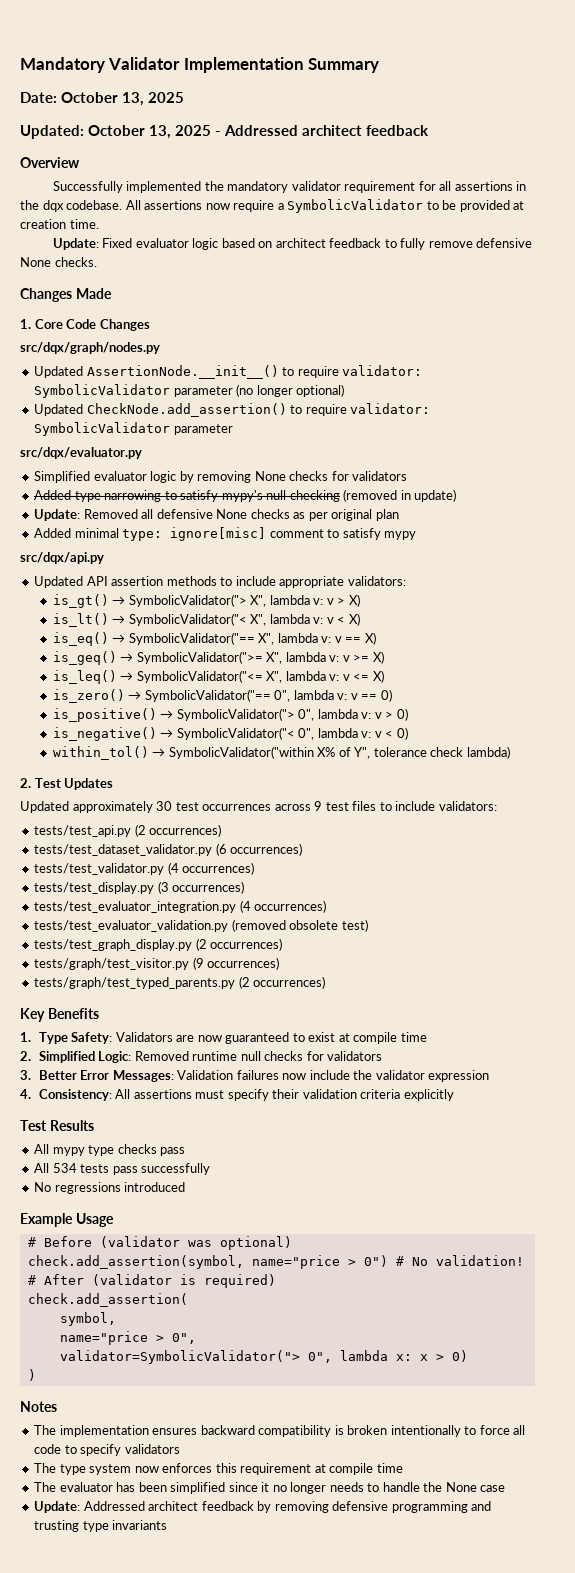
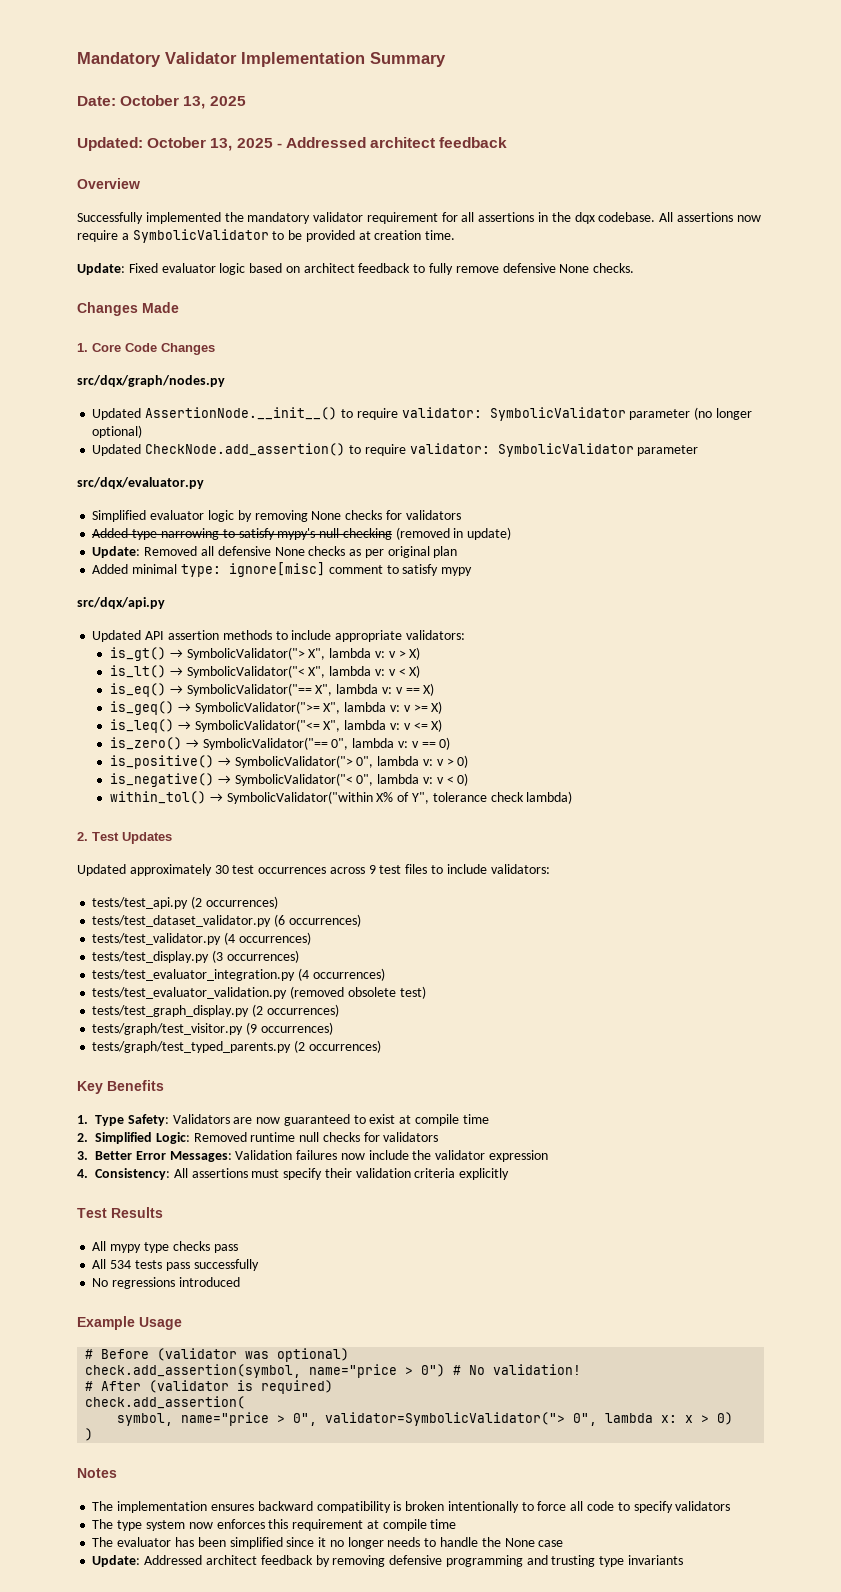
- symbol,
- name="price > 0",
- validator=SymbolicValidator("> 0", lambda x: x > 0)
+ symbol, name="price > 0", validator=SymbolicValidator("> 0", lambda x: x > 0)

